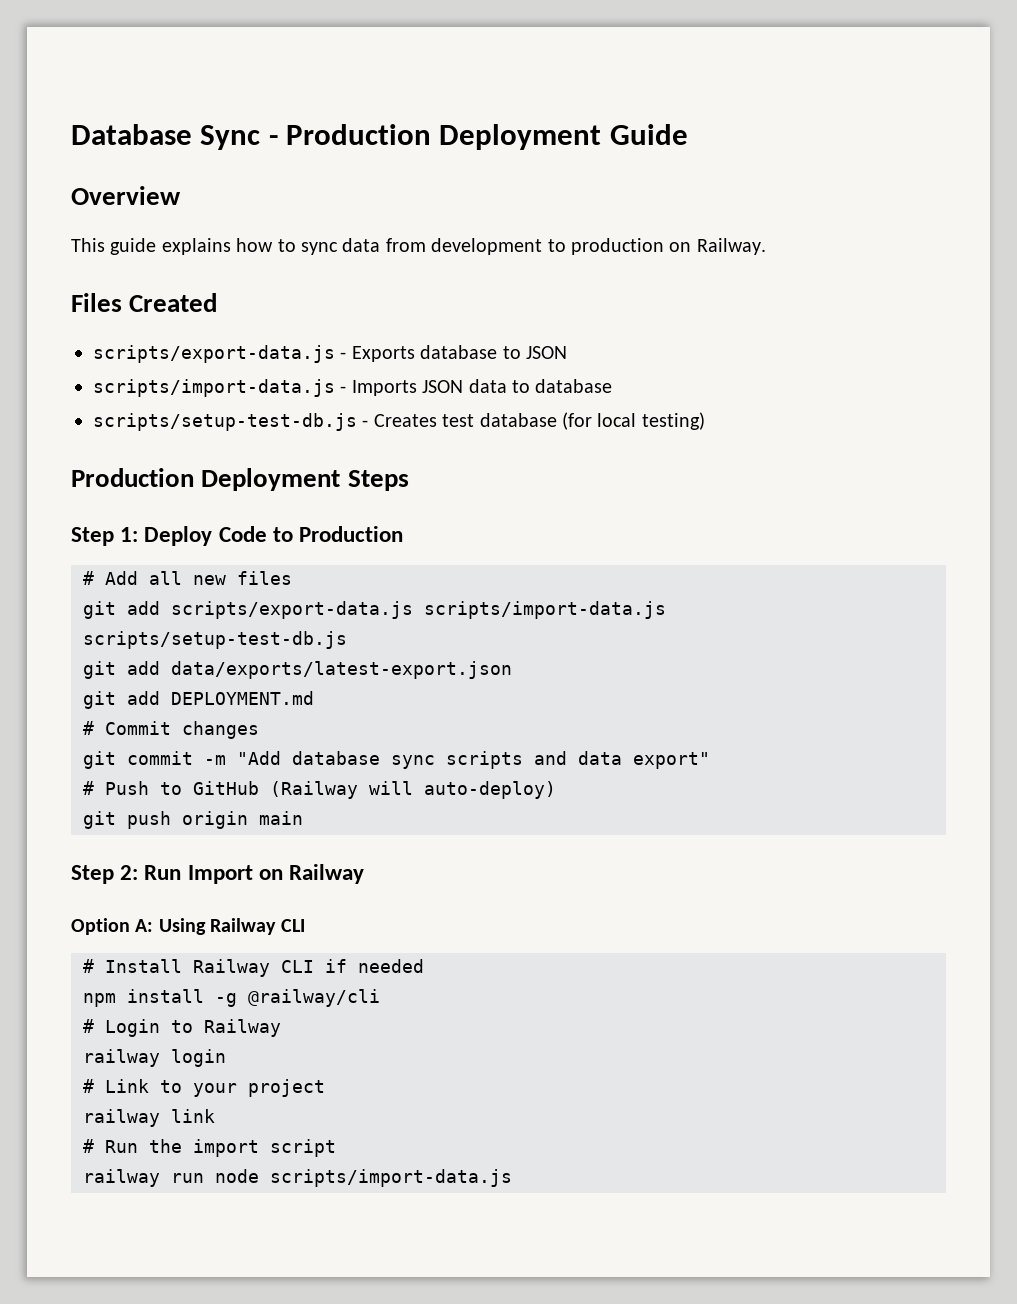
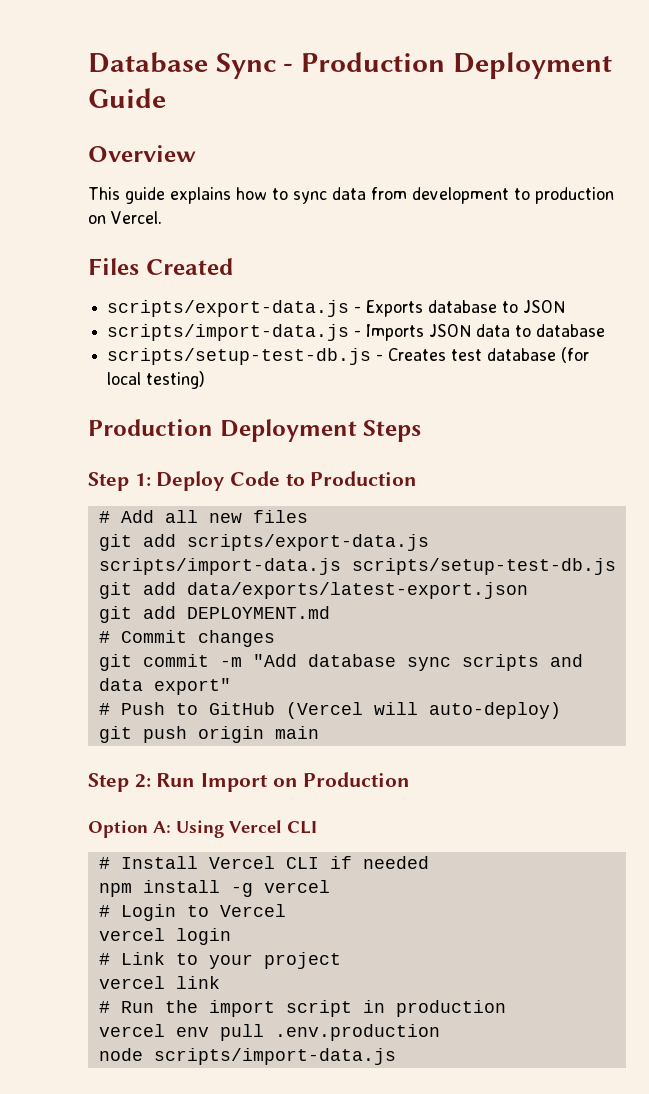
- This guide explains how to sync data from development to production on Railway.
+ This guide explains how to sync data from development to production on Vercel.
- # Push to GitHub (Railway will auto-deploy)
+ # Push to GitHub (Vercel will auto-deploy)
- Step 2: Run Import on Railway
+ Step 2: Run Import on Production
- Option A: Using Railway CLI
+ Option A: Using Vercel CLI
- # Install Railway CLI if needed
+ # Install Vercel CLI if needed
- npm install -g @railway/cli
+ npm install -g vercel
- # Login to Railway
- railway login
+ # Login to Vercel
+ vercel login
- railway link
+ vercel link
- # Run the import script
- railway run node scripts/import-data.js
+ # Run the import script in production
+ vercel env pull .env.production
+ node scripts/import-data.js

